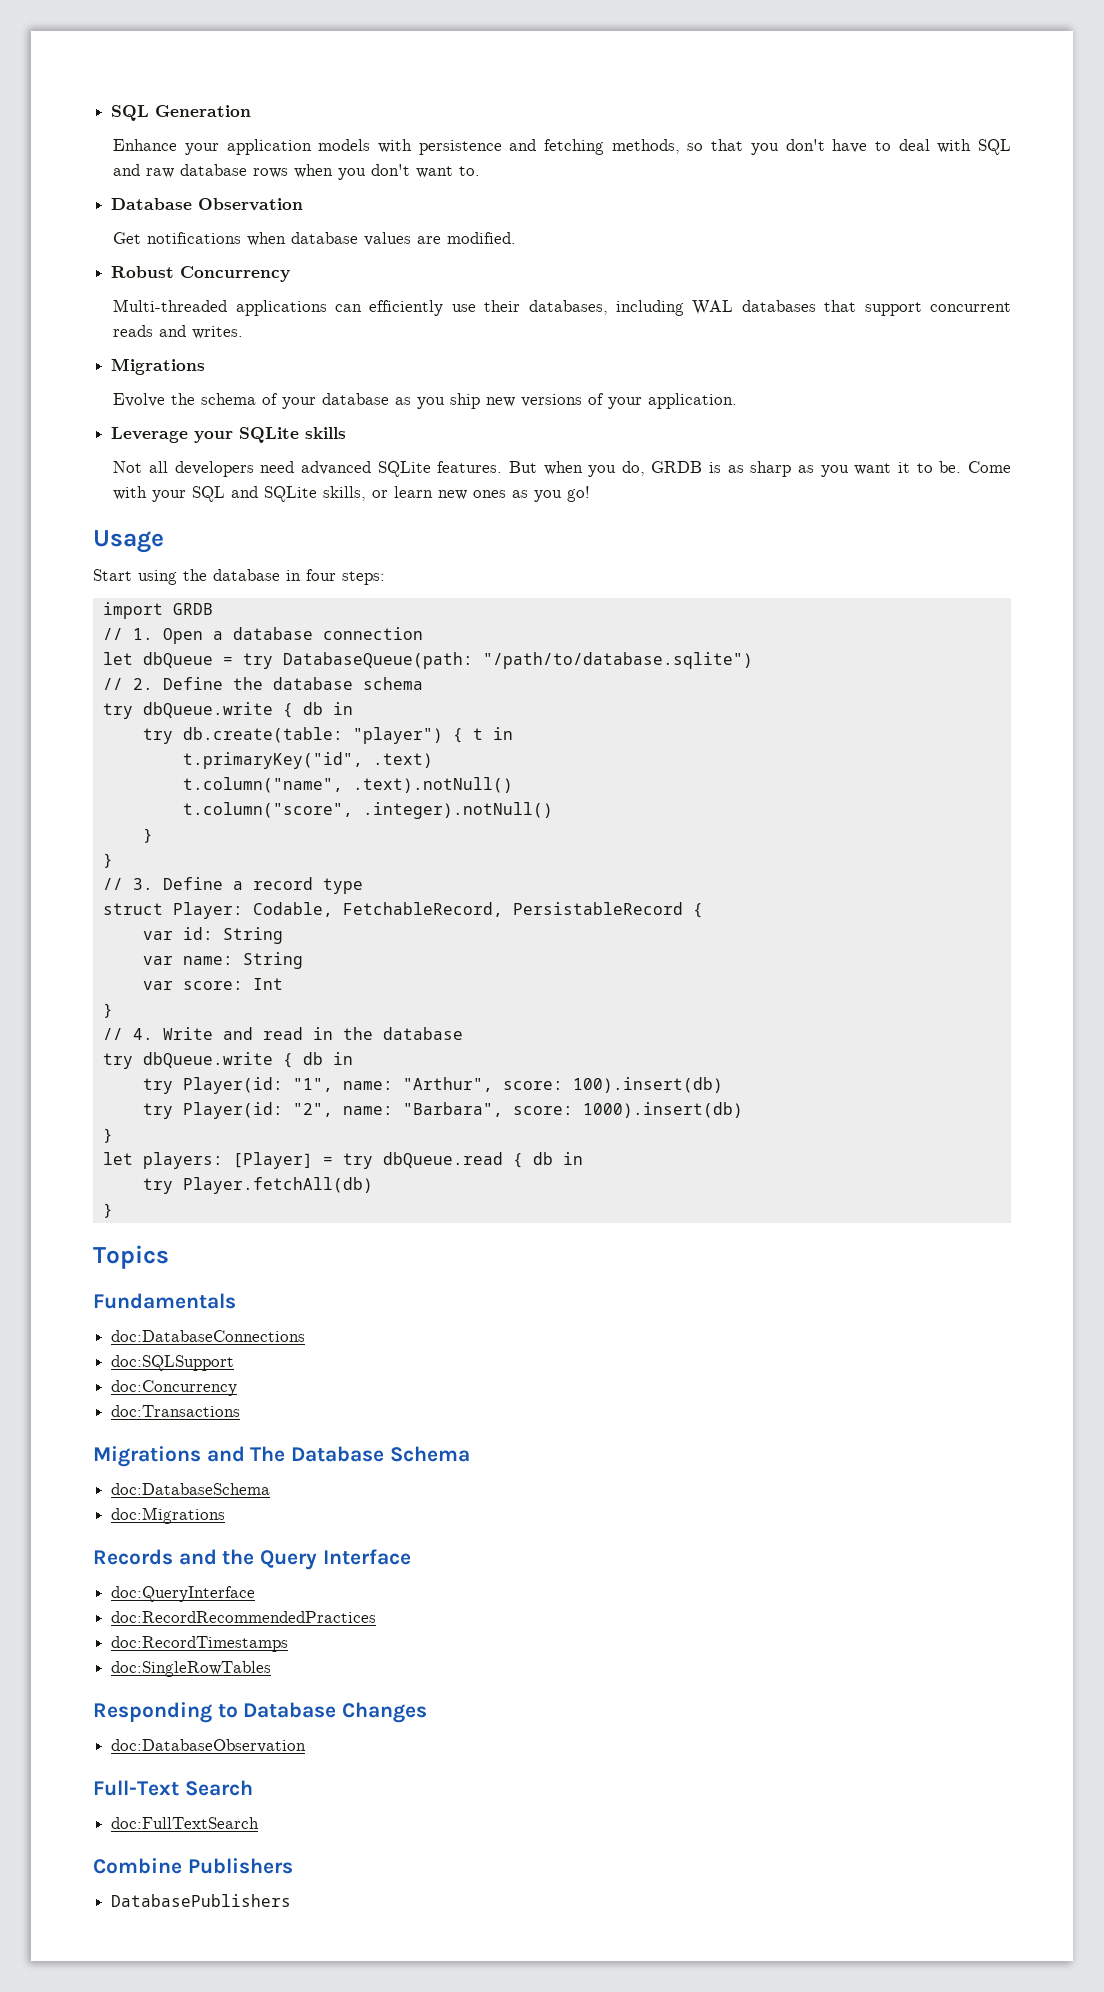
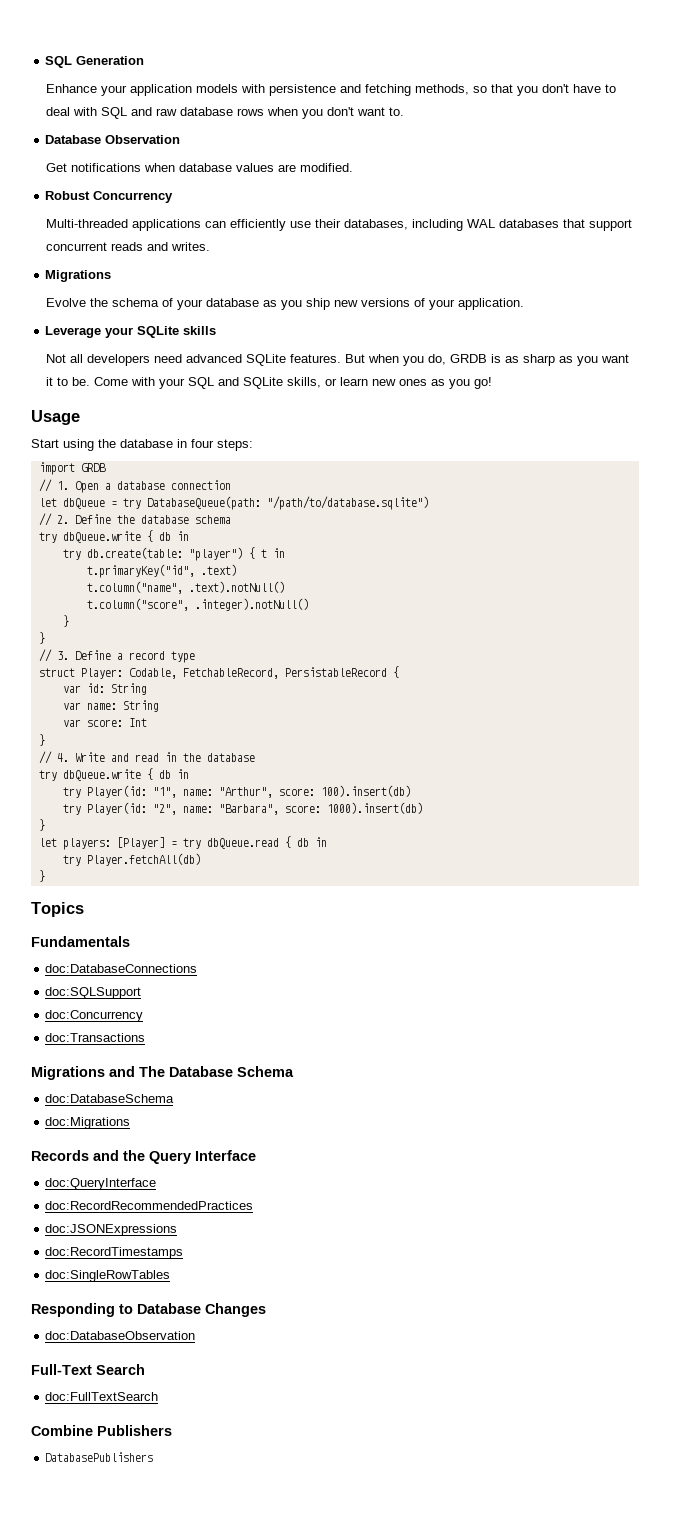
+ doc:JSONExpressions

